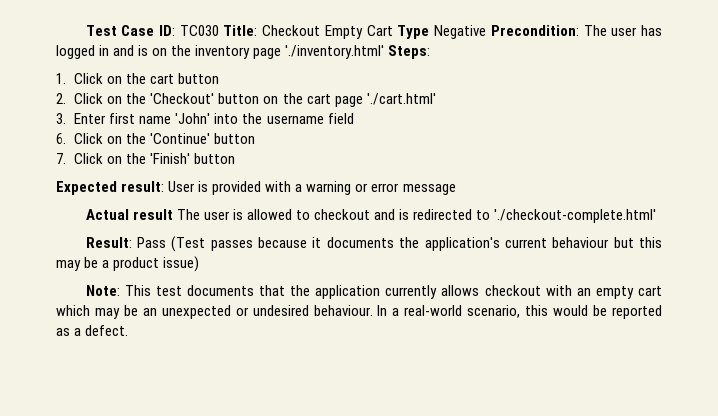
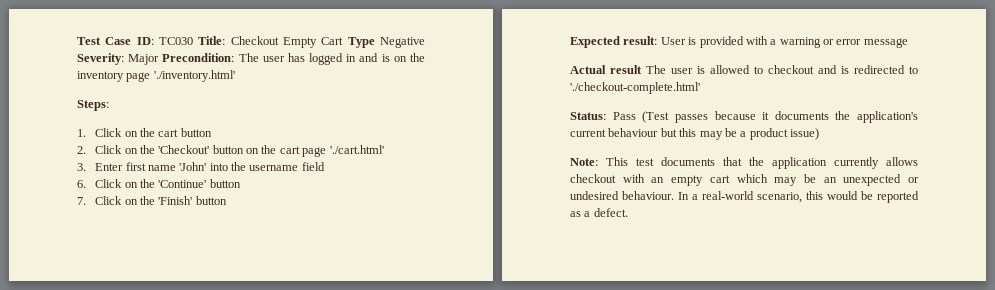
- Test Case ID: TC030 Title: Checkout Empty Cart Type Negative Precondition: The user has logged in and is on the inventory page './inventory.html' Steps:
+ Test Case ID: TC030 Title: Checkout Empty Cart Type Negative Severity: Major Precondition: The user has logged in and is on the inventory page './inventory.html'
+ Steps:
- Result: Pass (Test passes because it documents the application's current behaviour but this may be a product issue)
+ Status: Pass (Test passes because it documents the application's current behaviour but this may be a product issue)

